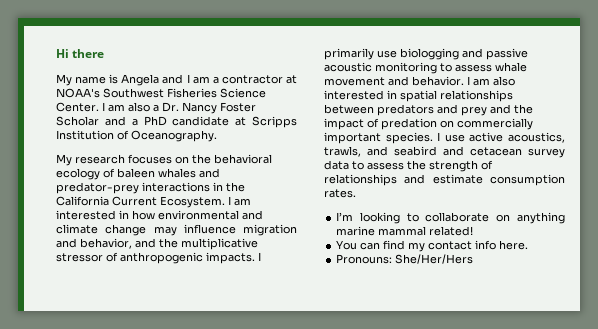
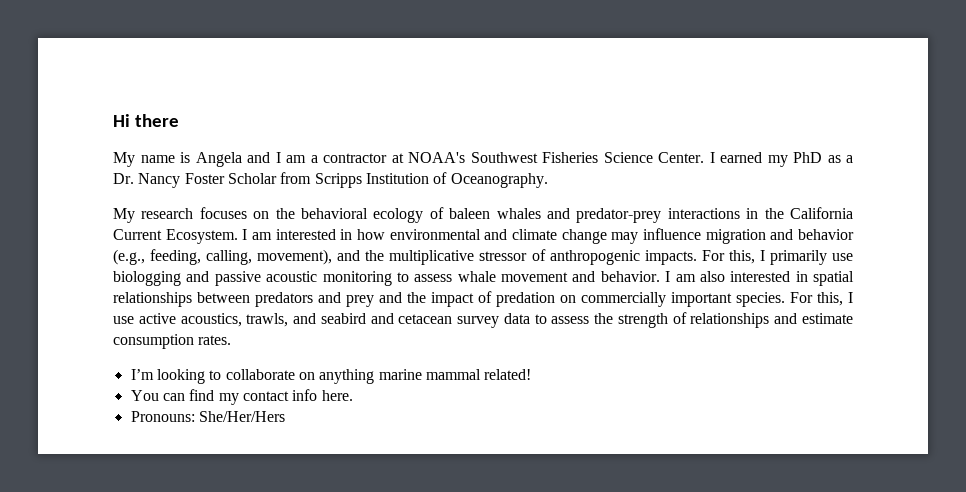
- I am also a Dr. Nancy Foster Scholar and a PhD candidate at Scripps Institution of Oceanography.
+ I earned my PhD as a Dr. Nancy Foster Scholar from Scripps Institution of Oceanography.
- I am interested in how environmental and climate change may influence migration and behavior, and the multiplicative stressor of anthropogenic impacts.
+ I am interested in how environmental and climate change may influence migration and behavior (e.g., feeding, calling, movement), and the multiplicative stressor of anthropogenic impacts.
- I primarily use biologging and passive acoustic monitoring to assess whale movement and behavior.
+ For this, I primarily use biologging and passive acoustic monitoring to assess whale movement and behavior.
- I use active acoustics, trawls, and seabird and cetacean survey data to assess the strength of relationships and estimate consumption rates.
+ For this, I use active acoustics, trawls, and seabird and cetacean survey data to assess the strength of relationships and estimate consumption rates.

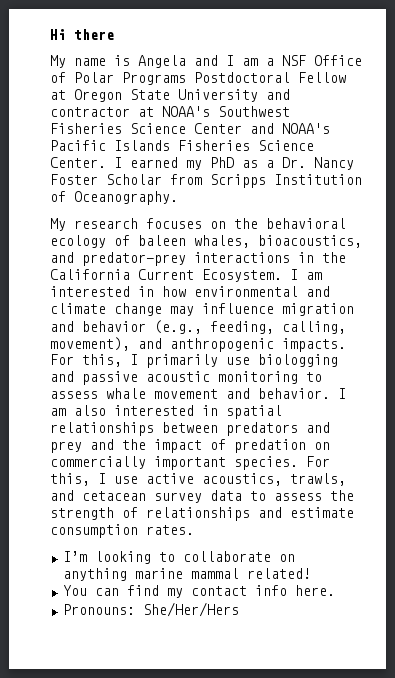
- My name is Angela and I am a contractor at NOAA's Southwest Fisheries Science Center.
+ My name is Angela and I am a NSF Office of Polar Programs Postdoctoral Fellow at Oregon State University and contractor at NOAA's Southwest Fisheries Science Center and NOAA's Pacific Islands Fisheries Science Center.
- My research focuses on the behavioral ecology of baleen whales and predator-prey interactions in the California Current Ecosystem.
+ My research focuses on the behavioral ecology of baleen whales, bioacoustics, and predator-prey interactions in the California Current Ecosystem.
- I am interested in how environmental and climate change may influence migration and behavior (e.g., feeding, calling, movement), and the multiplicative stressor of anthropogenic impacts.
+ I am interested in how environmental and climate change may influence migration and behavior (e.g., feeding, calling, movement), and anthropogenic impacts.
- For this, I use active acoustics, trawls, and seabird and cetacean survey data to assess the strength of relationships and estimate consumption rates.
+ For this, I use active acoustics, trawls, and cetacean survey data to assess the strength of relationships and estimate consumption rates.

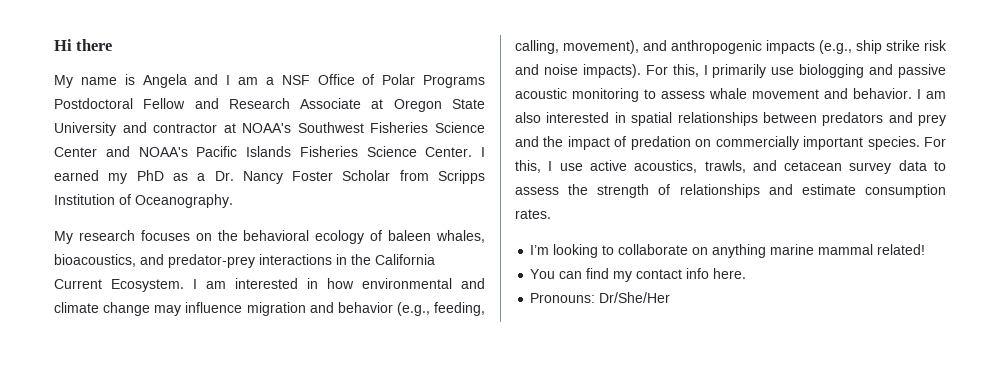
- My name is Angela and I am a NSF Office of Polar Programs Postdoctoral Fellow at Oregon State University and contractor at NOAA's Southwest Fisheries Science Center and NOAA's Pacific Islands Fisheries Science Center.
+ My name is Angela and I am a NSF Office of Polar Programs Postdoctoral Fellow and Research Associate at Oregon State University and contractor at NOAA's Southwest Fisheries Science Center and NOAA's Pacific Islands Fisheries Science Center.
- I am interested in how environmental and climate change may influence migration and behavior (e.g., feeding, calling, movement), and anthropogenic impacts.
+ I am interested in how environmental and climate change may influence migration and behavior (e.g., feeding, calling, movement), and anthropogenic impacts (e.g., ship strike risk and noise impacts).
- Pronouns: She/Her/Hers
+ Pronouns: Dr/She/Her

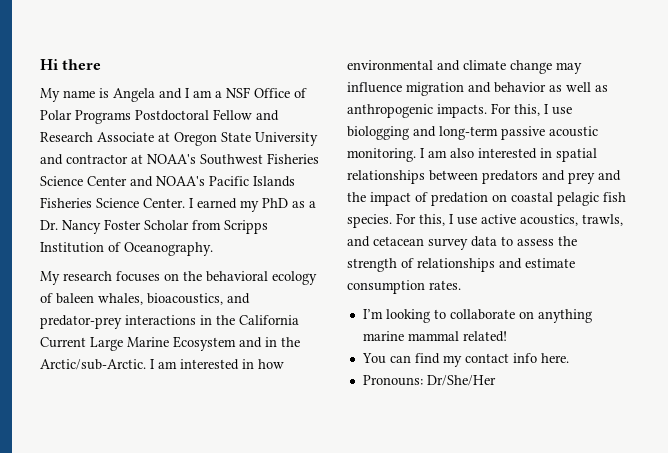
- My research focuses on the behavioral ecology of baleen whales, bioacoustics, and predator-prey interactions in the California Current Ecosystem.
+ My research focuses on the behavioral ecology of baleen whales, bioacoustics, and predator-prey interactions in the California Current Large Marine Ecosystem and in the Arctic/sub-Arctic.
- I am interested in how environmental and climate change may influence migration and behavior (e.g., feeding, calling, movement), and anthropogenic impacts (e.g., ship strike risk and noise impacts). For this, I primarily use biologging and passive acoustic monitoring to assess whale movement and behavior.
+ I am interested in how environmental and climate change may influence migration and behavior as well as anthropogenic impacts. For this, I use biologging and long-term passive acoustic monitoring.
- I am also interested in spatial relationships between predators and prey and the impact of predation on commercially important species.
+ I am also interested in spatial relationships between predators and prey and the impact of predation on coastal pelagic fish species.

